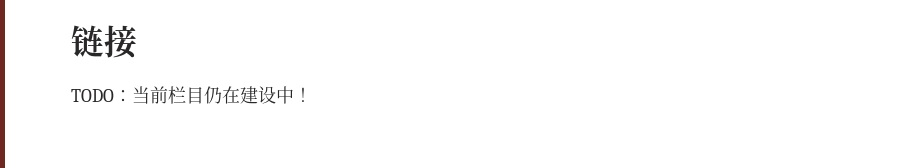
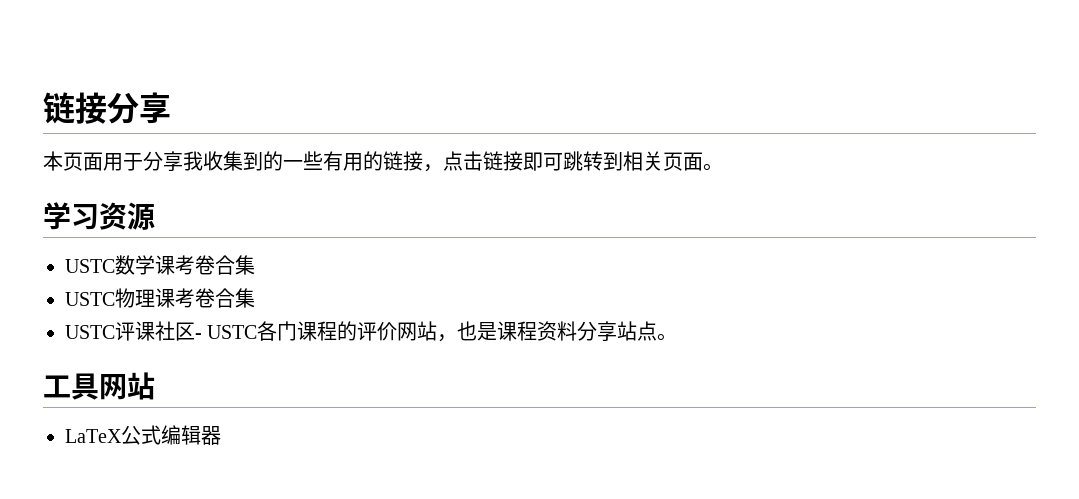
- 链接
- TODO：当前栏目仍在建设中！
+ 链接分享
+ 本页面用于分享我收集到的一些有用的链接，点击链接即可跳转到相关页面。
+ 学习资源
+ USTC数学课考卷合集
+ USTC物理课考卷合集
+ USTC评课社区- USTC各门课程的评价网站，也是课程资料分享站点。
+ 工具网站
+ LaTeX公式编辑器

